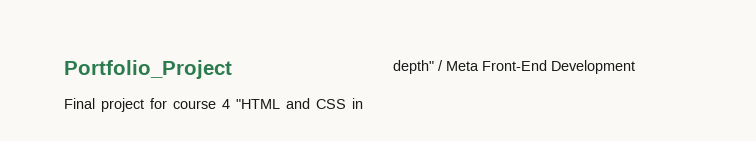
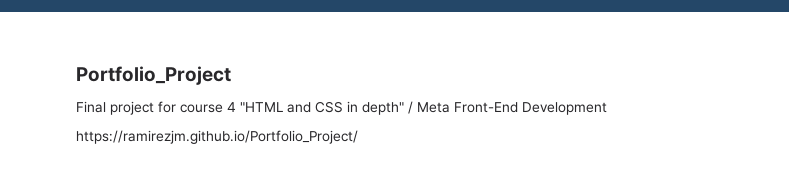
+ https://ramirezjm.github.io/Portfolio_Project/

